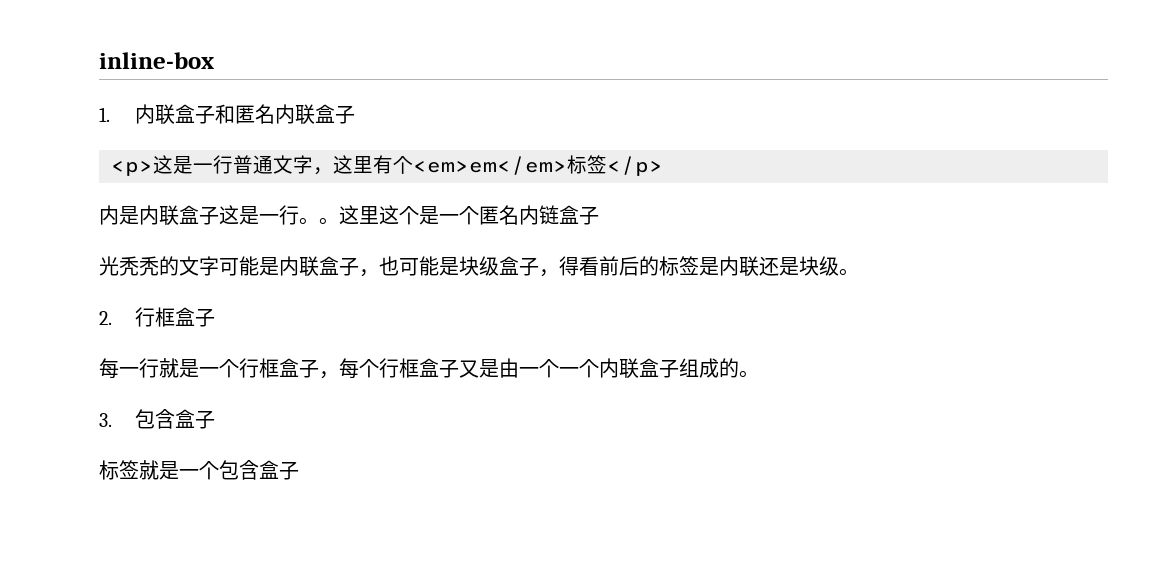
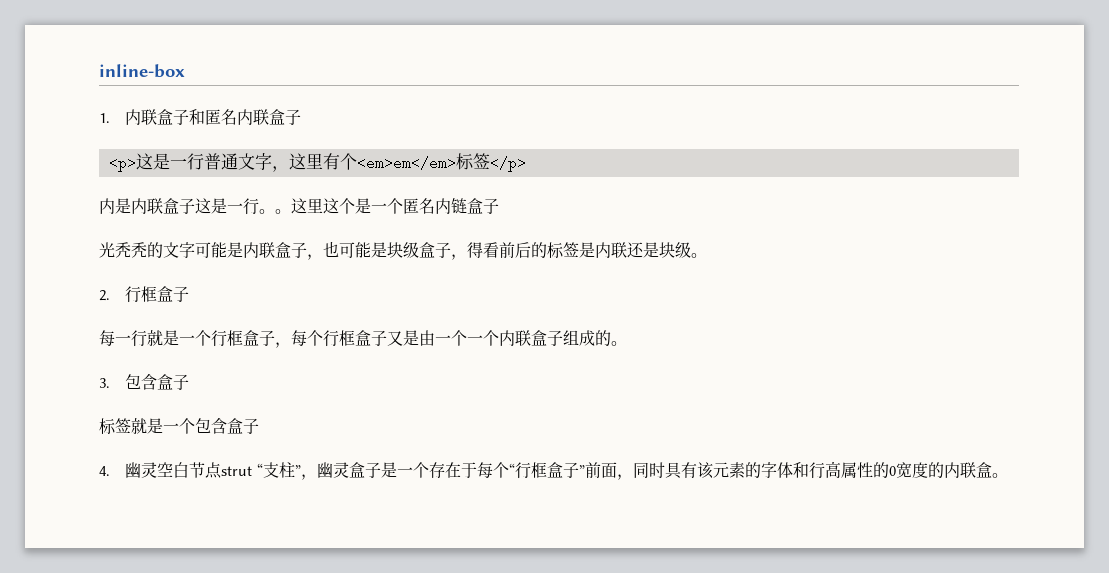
+ 4.幽灵空白节点strut “支柱”，幽灵盒子是一个存在于每个“行框盒子”前面，同时具有该元素的字体和行高属性的0宽度的内联盒。

